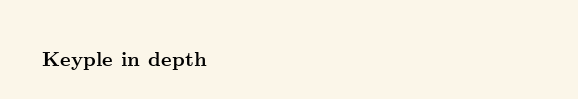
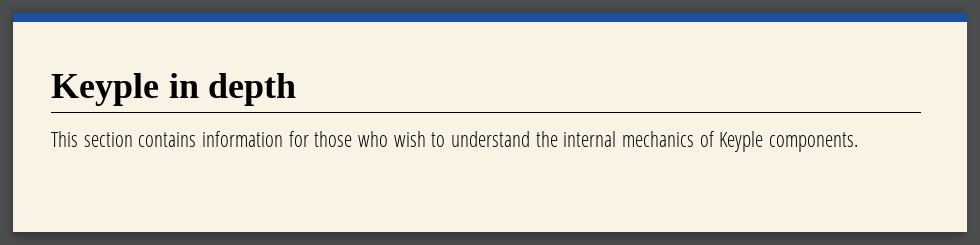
+ This section contains information for those who wish to understand the internal mechanics of Keyple components.

